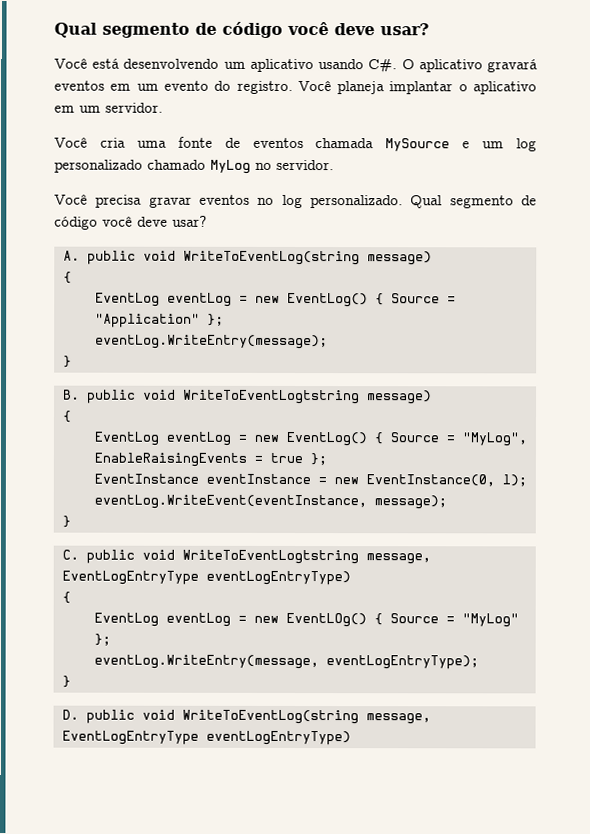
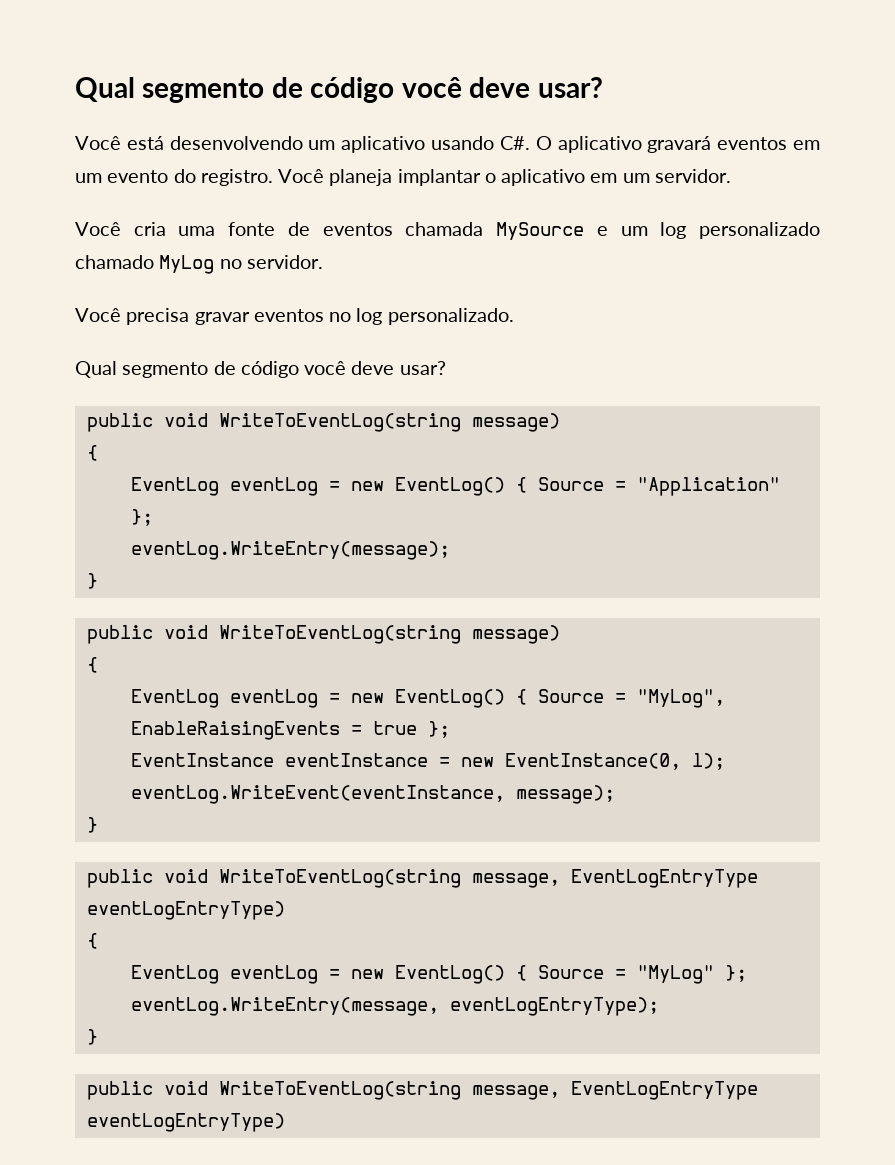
- Você precisa gravar eventos no log personalizado. Qual segmento de código você deve usar?
- A. public void WriteToEventLog(string message)
+ Você precisa gravar eventos no log personalizado.
+ Qual segmento de código você deve usar?
+ public void WriteToEventLog(string message)
  eventLog.WriteEntry(message);
  }
- B. public void WriteToEventLogtstring message)
+ public void WriteToEventLog(string message)
  eventLog.WriteEvent(eventInstance, message);
  }
- C. public void WriteToEventLogtstring message, EventLogEntryType eventLogEntryType)
+ public void WriteToEventLog(string message, EventLogEntryType eventLogEntryType)
- EventLog eventLog = new EventLOg() { Source = "MyLog" };
+ EventLog eventLog = new EventLog() { Source = "MyLog" };
  eventLog.WriteEntry(message, eventLogEntryType);
  }
- D. public void WriteToEventLog(string message, EventLogEntryType eventLogEntryType)
+ public void WriteToEventLog(string message, EventLogEntryType eventLogEntryType)

